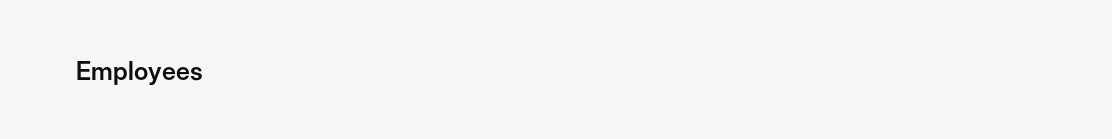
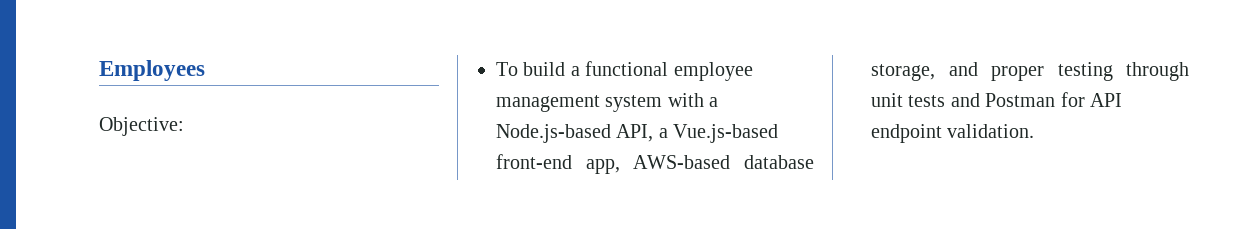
+ Objective:
+ To build a functional employee management system with a Node.js-based API, a Vue.js-based front-end app, AWS-based database storage, and proper testing through unit tests and Postman for API endpoint validation.

